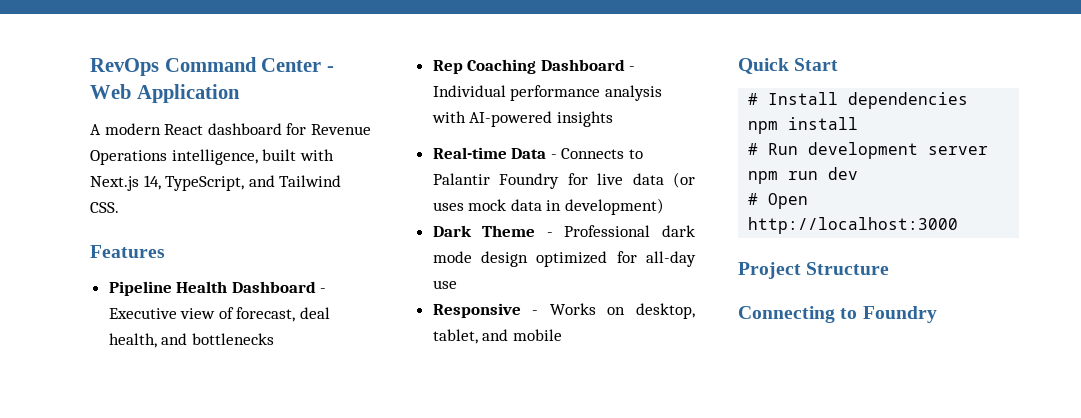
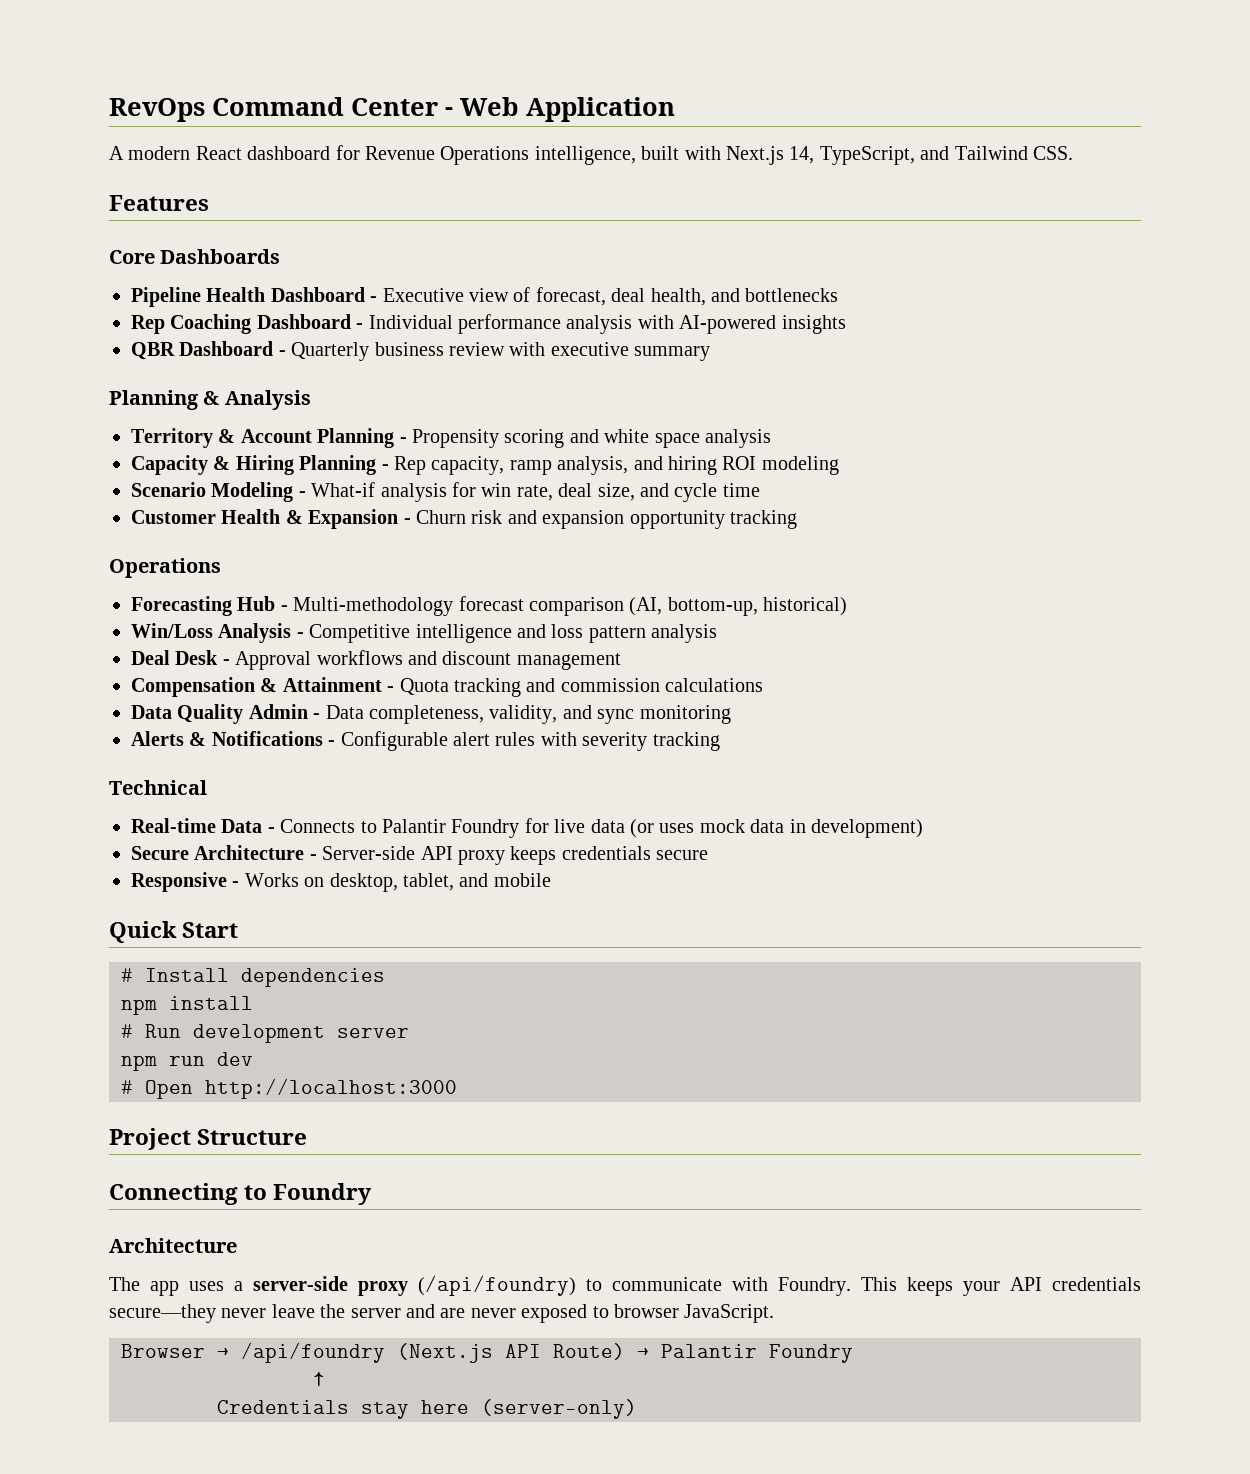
+ Core Dashboards
+ QBR Dashboard - Quarterly business review with executive summary
+ Planning & Analysis
+ Territory & Account Planning - Propensity scoring and white space analysis
+ Capacity & Hiring Planning - Rep capacity, ramp analysis, and hiring ROI modeling
+ Scenario Modeling - What-if analysis for win rate, deal size, and cycle time
+ Customer Health & Expansion - Churn risk and expansion opportunity tracking
+ Operations
+ Forecasting Hub - Multi-methodology forecast comparison (AI, bottom-up, historical)
+ Win/Loss Analysis - Competitive intelligence and loss pattern analysis
+ Deal Desk - Approval workflows and discount management
+ Compensation & Attainment - Quota tracking and commission calculations
+ Data Quality Admin - Data completeness, validity, and sync monitoring
+ Alerts & Notifications - Configurable alert rules with severity tracking
+ Technical
- Dark Theme - Professional dark mode design optimized for all-day use
+ Secure Architecture - Server-side API proxy keeps credentials secure
  Connecting to Foundry
+ Architecture
+ The app uses a server-side proxy (/api/foundry) to communicate with Foundry. This keeps your API credentials secure—they never leave the server and are never exposed to browser JavaScript.
+ Browser → /api/foundry (Next.js API Route) → Palantir Foundry
+ ↑
+ Credentials stay here (server-only)

